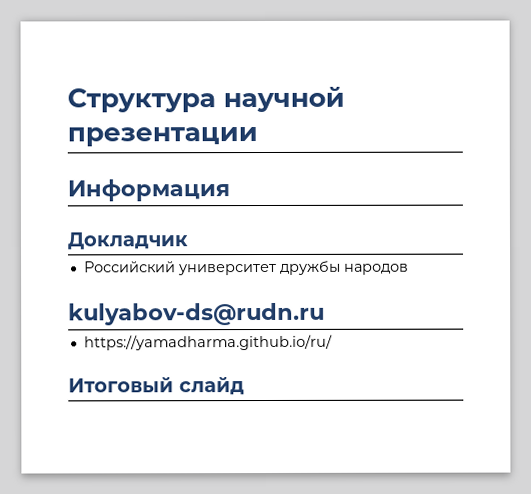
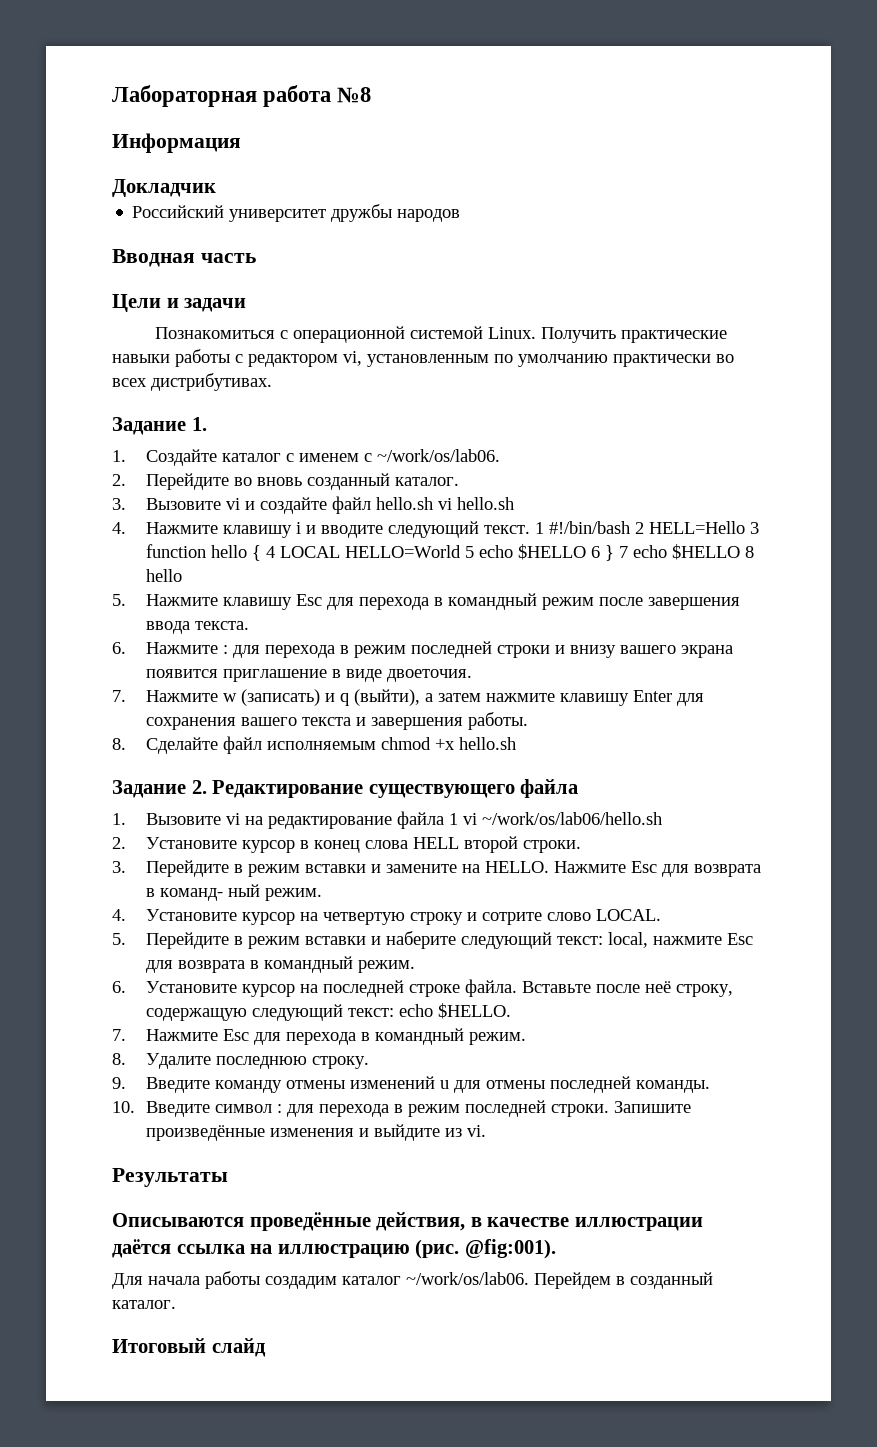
- Структура научной презентации
+ Лабораторная работа №8
- kulyabov-ds@rudn.ru
- https://yamadharma.github.io/ru/
+ Вводная часть
+ Цели и задачи
+ Познакомиться с операционной системой Linux. Получить практические навыки работы с редактором vi, установленным по умолчанию практически во всех дистрибутивах.
+ Задание 1.
+ 1. Создайте каталог с именем с ~/work/os/lab06.
+ 2. Перейдите во вновь созданный каталог.
+ 3. Вызовите vi и создайте файл hello.sh vi hello.sh
+ 4. Нажмите клавишу i и вводите следующий текст. 1 #!/bin/bash 2 HELL=Hello 3 function hello { 4 LOCAL HELLO=World 5 echo $HELLO 6 } 7 echo $HELLO 8 hello
+ 5. Нажмите клавишу Esc для перехода в командный режим после завершения ввода текста.
+ 6. Нажмите : для перехода в режим последней строки и внизу вашего экрана появится приглашение в виде двоеточия.
+ 7. Нажмите w (записать) и q (выйти), а затем нажмите клавишу Enter для сохранения вашего текста и завершения работы.
+ 8. Сделайте файл исполняемым chmod +x hello.sh
+ Задание 2. Редактирование существующего файла
+ 1. Вызовите vi на редактирование файла 1 vi ~/work/os/lab06/hello.sh
+ 2. Установите курсор в конец слова HELL второй строки.
+ 3. Перейдите в режим вставки и замените на HELLO. Нажмите Esc для возврата в команд- ный режим.
+ 4. Установите курсор на четвертую строку и сотрите слово LOCAL.
+ 5. Перейдите в режим вставки и наберите следующий текст: local, нажмите Esc для возврата в командный режим.
+ 6. Установите курсор на последней строке файла. Вставьте после неё строку, содержащую следующий текст: echo $HELLO.
+ 7. Нажмите Esc для перехода в командный режим.
+ 8. Удалите последнюю строку.
+ 9. Введите команду отмены изменений u для отмены последней команды.
+ 10. Введите символ : для перехода в режим последней строки. Запишите произведённые изменения и выйдите из vi.
+ Результаты
+ Описываются проведённые действия, в качестве иллюстрации даётся ссылка на иллюстрацию (рис. @fig:001).
+ Для начала работы создадим каталог ~/work/os/lab06. Перейдем в созданный каталог.

